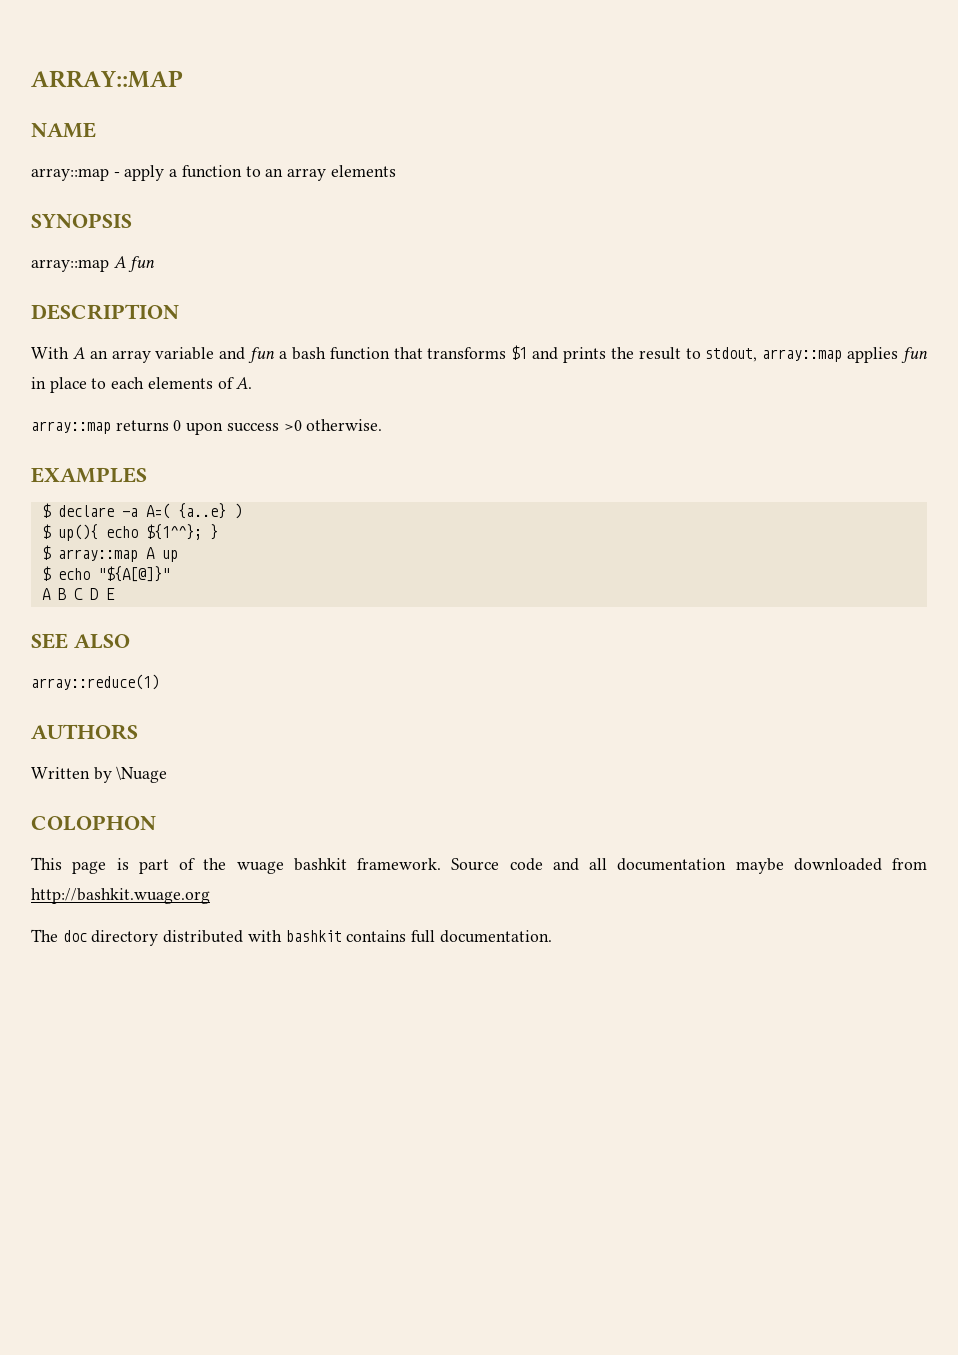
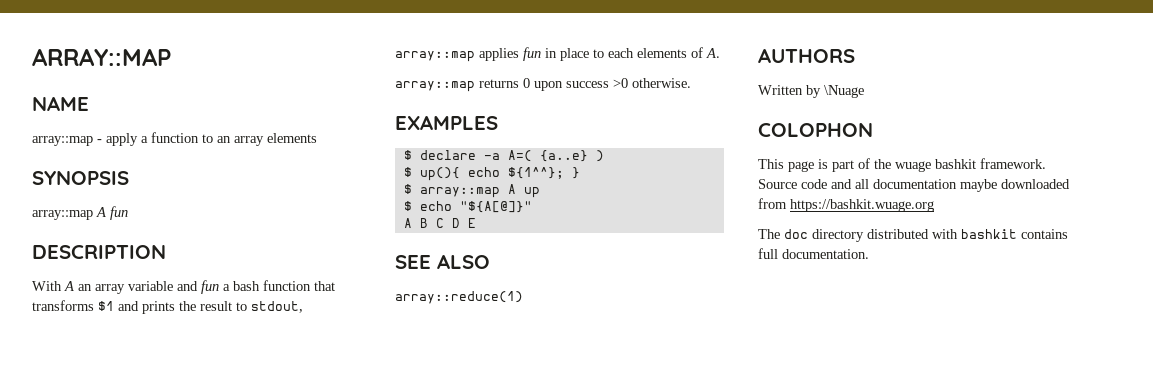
- Source code and all documentation maybe downloaded from http://bashkit.wuage.org
+ Source code and all documentation maybe downloaded from https://bashkit.wuage.org

